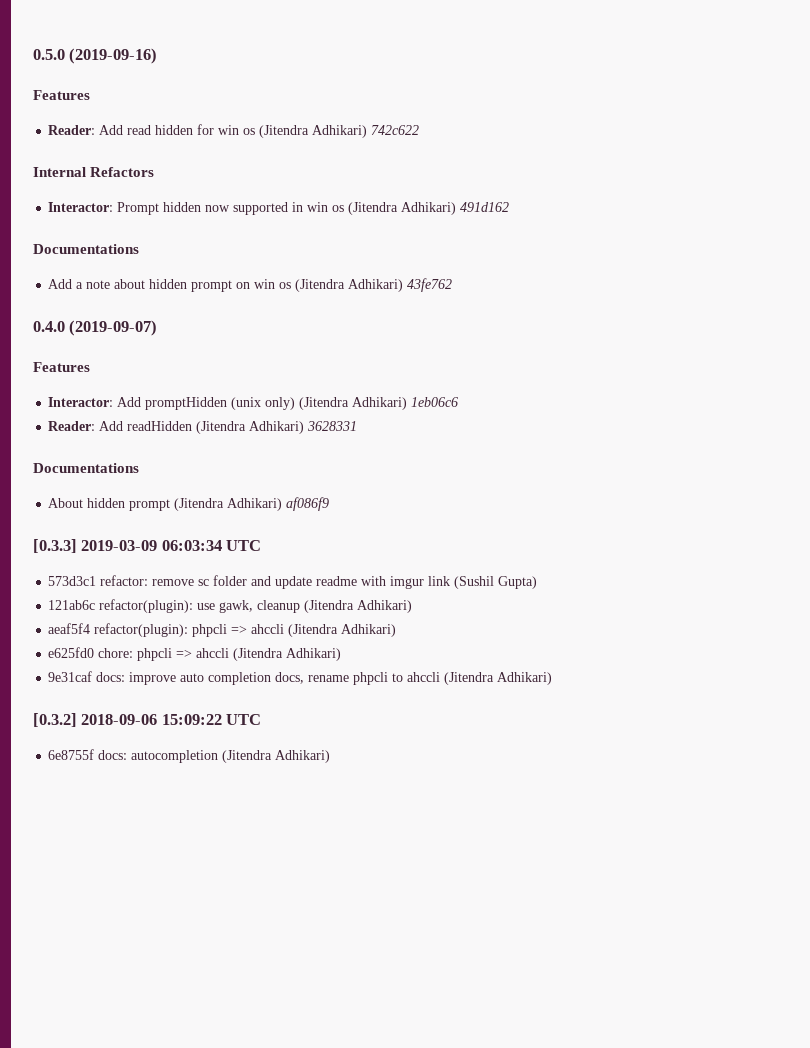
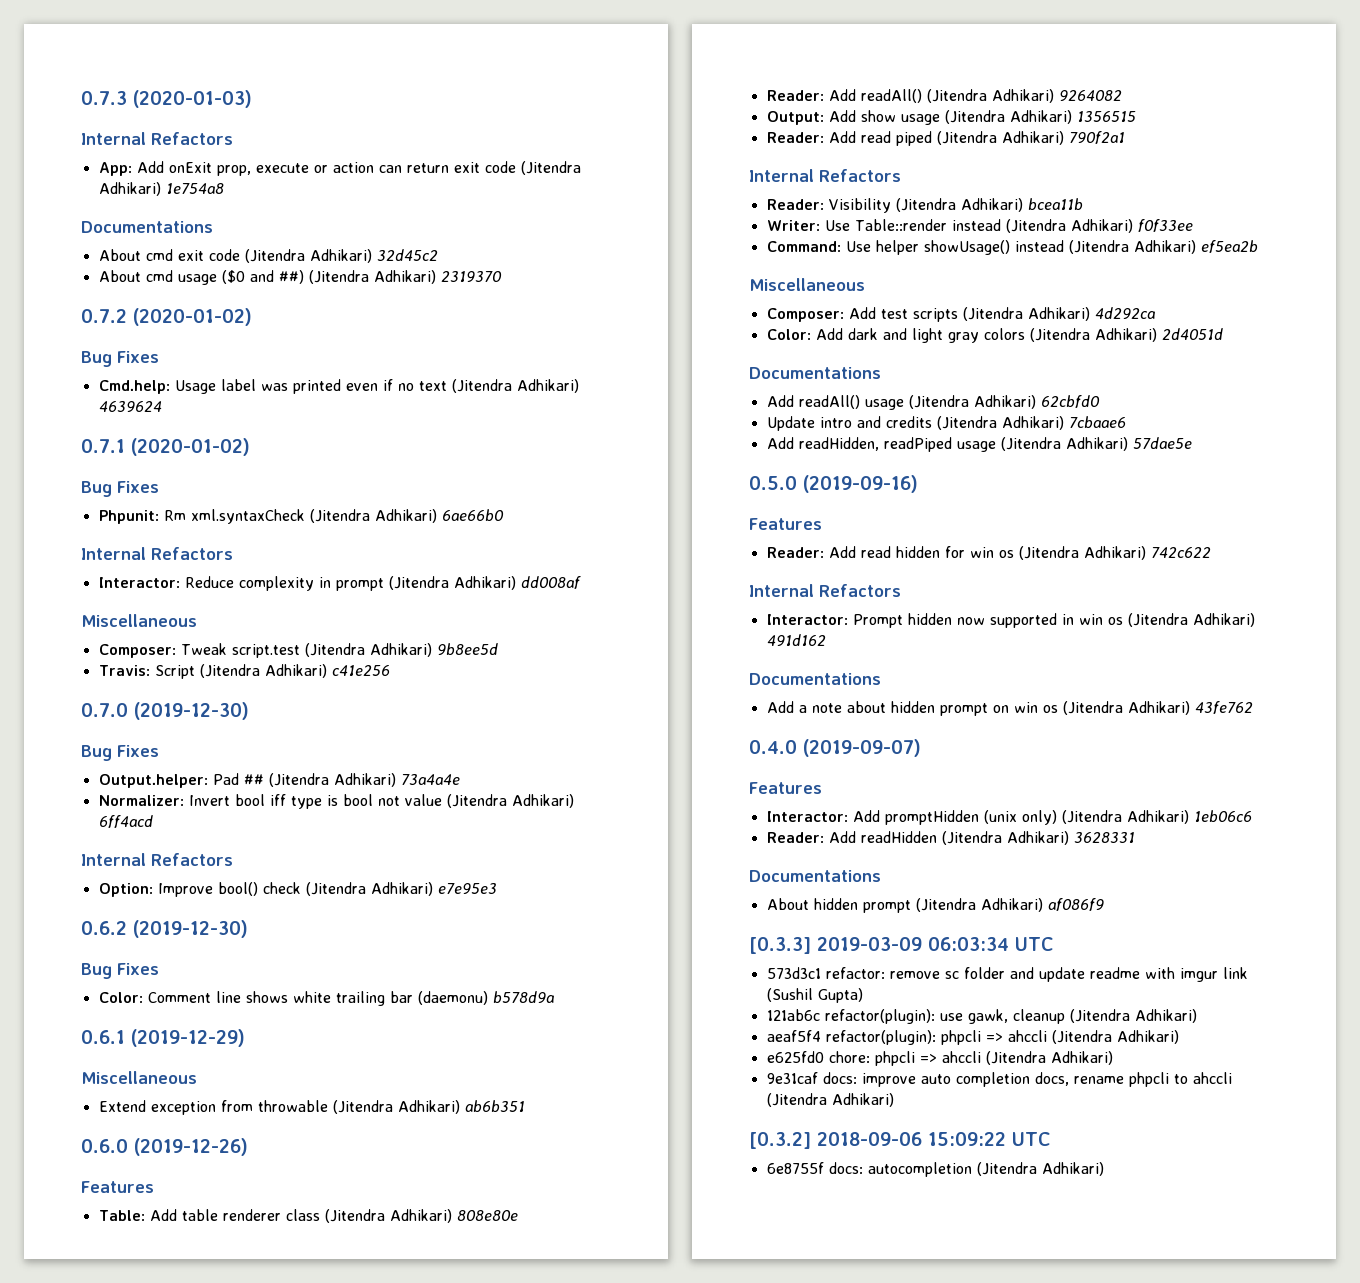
+ 0.7.3 (2020-01-03)
+ Internal Refactors
+ App: Add onExit prop, execute or action can return exit code (Jitendra Adhikari) 1e754a8
+ Documentations
+ About cmd exit code (Jitendra Adhikari) 32d45c2
+ About cmd usage ($0 and ##) (Jitendra Adhikari) 2319370
+ 0.7.2 (2020-01-02)
+ Bug Fixes
+ Cmd.help: Usage label was printed even if no text (Jitendra Adhikari) 4639624
+ 0.7.1 (2020-01-02)
+ Bug Fixes
+ Phpunit: Rm xml.syntaxCheck (Jitendra Adhikari) 6ae66b0
+ Internal Refactors
+ Interactor: Reduce complexity in prompt (Jitendra Adhikari) dd008af
+ Miscellaneous
+ Composer: Tweak script.test (Jitendra Adhikari) 9b8ee5d
+ Travis: Script (Jitendra Adhikari) c41e256
+ 0.7.0 (2019-12-30)
+ Bug Fixes
+ Output.helper: Pad ## (Jitendra Adhikari) 73a4a4e
+ Normalizer: Invert bool iff type is bool not value (Jitendra Adhikari) 6ff4acd
+ Internal Refactors
+ Option: Improve bool() check (Jitendra Adhikari) e7e95e3
+ 0.6.2 (2019-12-30)
+ Bug Fixes
+ Color: Comment line shows white trailing bar (daemonu) b578d9a
+ 0.6.1 (2019-12-29)
+ Miscellaneous
+ Extend exception from throwable (Jitendra Adhikari) ab6b351
+ 0.6.0 (2019-12-26)
+ Features
+ Table: Add table renderer class (Jitendra Adhikari) 808e80e
+ Reader: Add readAll() (Jitendra Adhikari) 9264082
+ Output: Add show usage (Jitendra Adhikari) 1356515
+ Reader: Add read piped (Jitendra Adhikari) 790f2a1
+ Internal Refactors
+ Reader: Visibility (Jitendra Adhikari) bcea11b
+ Writer: Use Table::render instead (Jitendra Adhikari) f0f33ee
+ Command: Use helper showUsage() instead (Jitendra Adhikari) ef5ea2b
+ Miscellaneous
+ Composer: Add test scripts (Jitendra Adhikari) 4d292ca
+ Color: Add dark and light gray colors (Jitendra Adhikari) 2d4051d
+ Documentations
+ Add readAll() usage (Jitendra Adhikari) 62cbfd0
+ Update intro and credits (Jitendra Adhikari) 7cbaae6
+ Add readHidden, readPiped usage (Jitendra Adhikari) 57dae5e

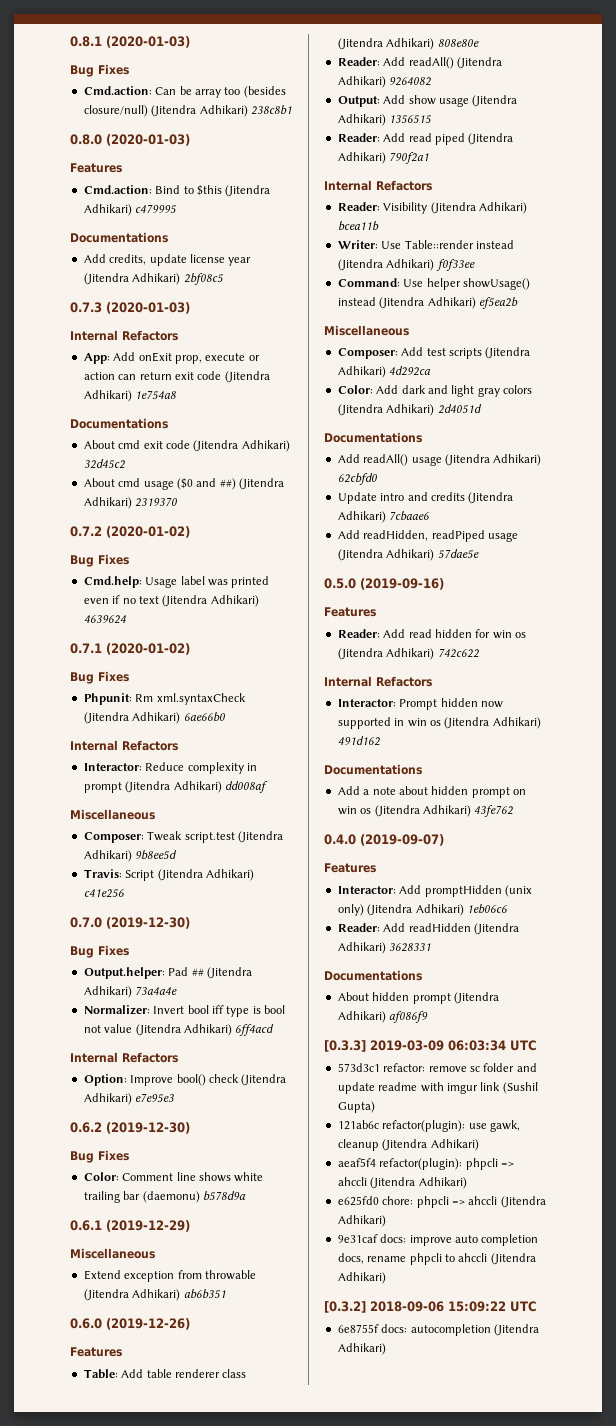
+ 0.8.1 (2020-01-03)
+ Bug Fixes
+ Cmd.action: Can be array too (besides closure/null) (Jitendra Adhikari) 238c8b1
+ 0.8.0 (2020-01-03)
+ Features
+ Cmd.action: Bind to $this (Jitendra Adhikari) c479995
+ Documentations
+ Add credits, update license year (Jitendra Adhikari) 2bf08c5

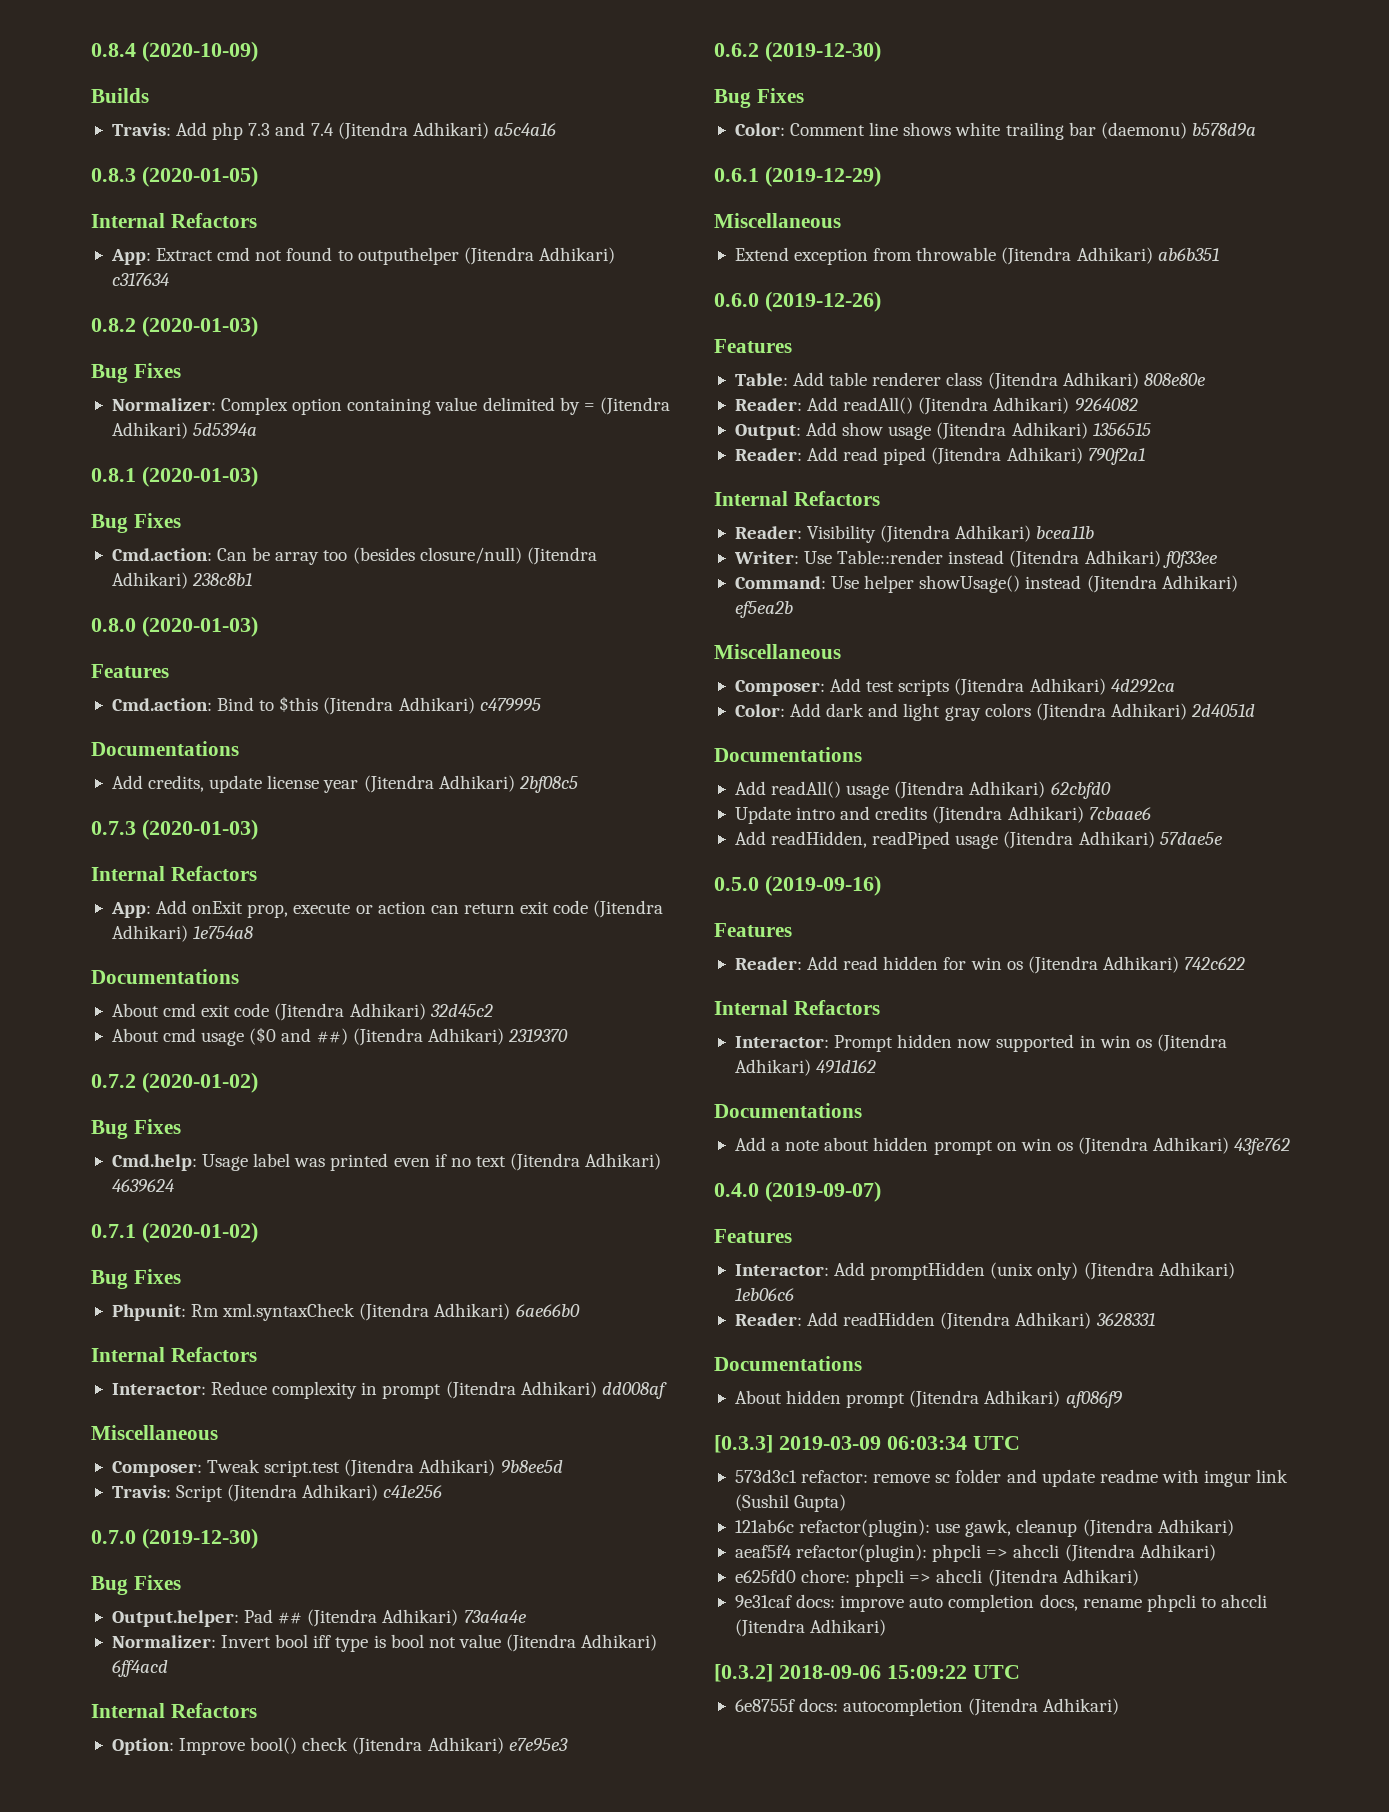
+ 0.8.4 (2020-10-09)
+ Builds
+ Travis: Add php 7.3 and 7.4 (Jitendra Adhikari) a5c4a16
+ 0.8.3 (2020-01-05)
+ Internal Refactors
+ App: Extract cmd not found to outputhelper (Jitendra Adhikari) c317634
+ 0.8.2 (2020-01-03)
+ Bug Fixes
+ Normalizer: Complex option containing value delimited by = (Jitendra Adhikari) 5d5394a

